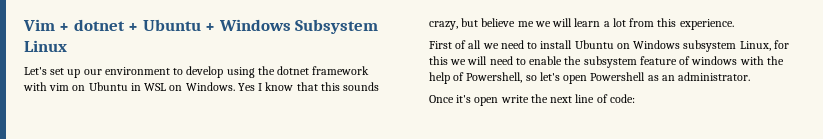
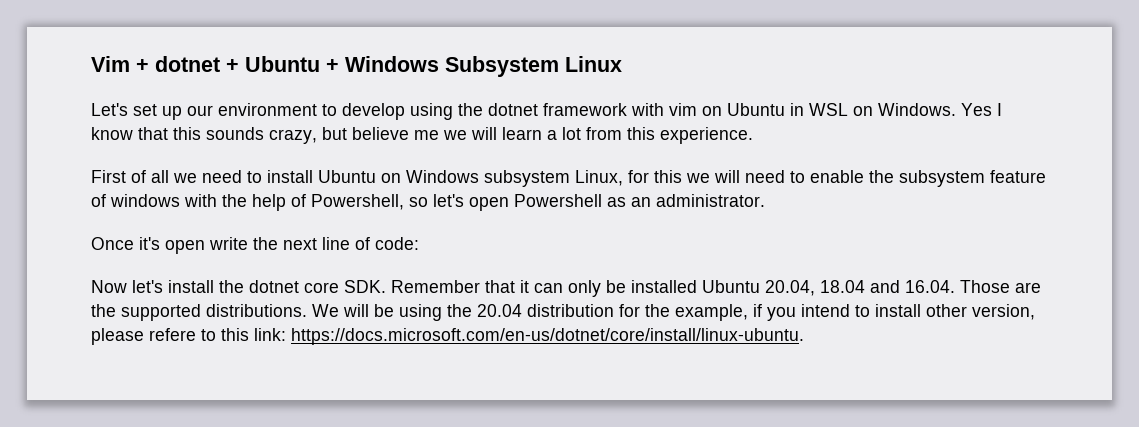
+ Now let's install the dotnet core SDK. Remember that it can only be installed Ubuntu 20.04, 18.04 and 16.04. Those are the supported distributions. We will be using the 20.04 distribution for the example, if you intend to install other version, please refere to this link: https://docs.microsoft.com/en-us/dotnet/core/install/linux-ubuntu.

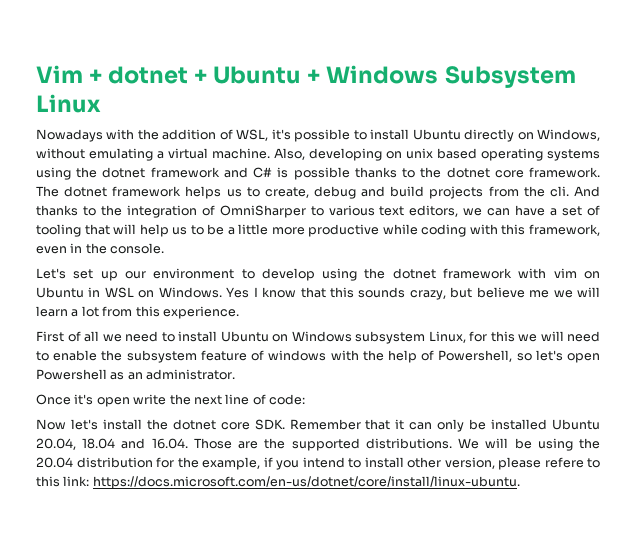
+ Nowadays with the addition of WSL, it's possible to install Ubuntu directly on Windows, without emulating a virtual machine. Also, developing on unix based operating systems using the dotnet framework and C# is possible thanks to the dotnet core framework. The dotnet framework helps us to create, debug and build projects from the cli. And thanks to the integration of OmniSharper to various text editors, we can have a set of tooling that will help us to be a little more productive while coding with this framework, even in the console.

